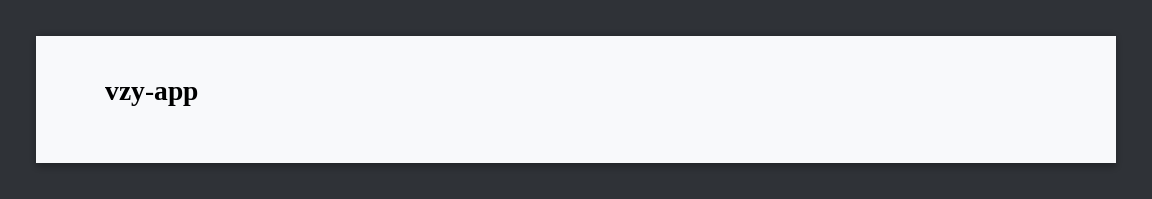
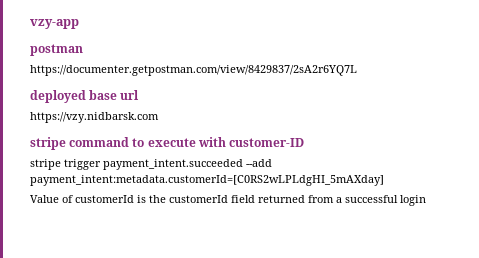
+ postman
+ https://documenter.getpostman.com/view/8429837/2sA2r6YQ7L
+ deployed base url
+ https://vzy.nidbarsk.com
+ stripe command to execute with customer-ID
+ stripe trigger payment_intent.succeeded --add payment_intent:metadata.customerId=[C0RS2wLPLdgHI_5mAXday]
+ Value of customerId is the customerId field returned from a successful login

